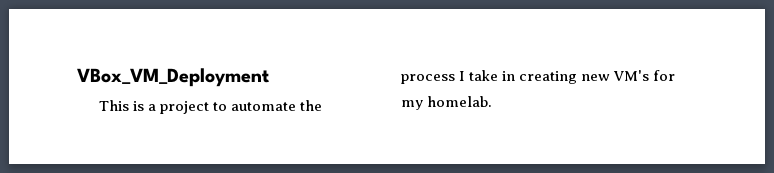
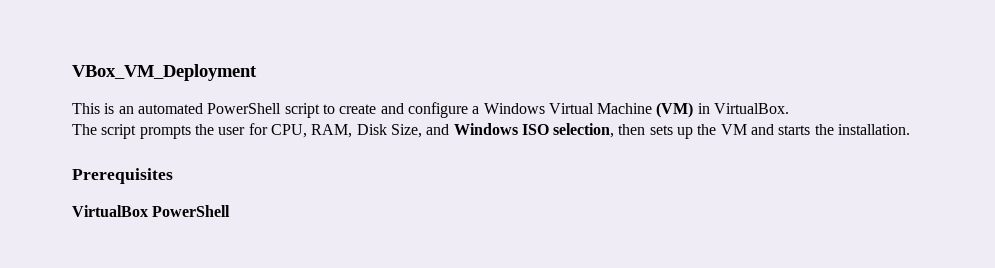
- This is a project to automate the process I take in creating new VM's for my homelab.
+ This is an automated PowerShell script to create and configure a Windows Virtual Machine (VM) in VirtualBox.
+ The script prompts the user for CPU, RAM, Disk Size, and Windows ISO selection, then sets up the VM and starts the installation.
+ Prerequisites
+ VirtualBox PowerShell

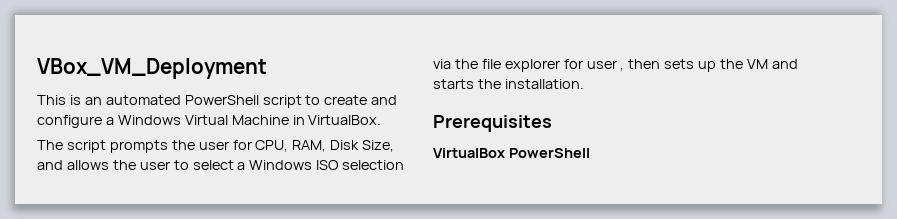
- This is an automated PowerShell script to create and configure a Windows Virtual Machine (VM) in VirtualBox.
+ This is an automated PowerShell script to create and configure a Windows Virtual Machine in VirtualBox.
- The script prompts the user for CPU, RAM, Disk Size, and Windows ISO selection, then sets up the VM and starts the installation.
+ The script prompts the user for CPU, RAM, Disk Size, and allows the user to select a Windows ISO selection via the file explorer for user , then sets up the VM and starts the installation.

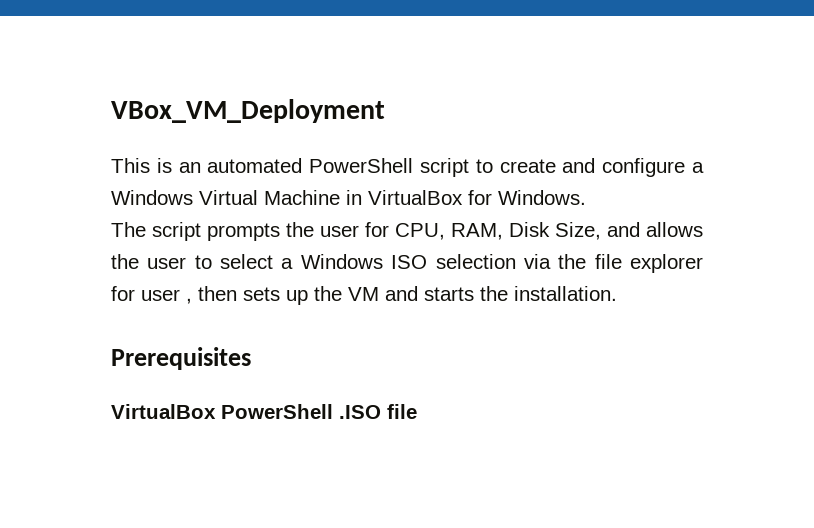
- This is an automated PowerShell script to create and configure a Windows Virtual Machine in VirtualBox.
+ This is an automated PowerShell script to create and configure a Windows Virtual Machine in VirtualBox for Windows.
- VirtualBox PowerShell
+ VirtualBox PowerShell .ISO file

